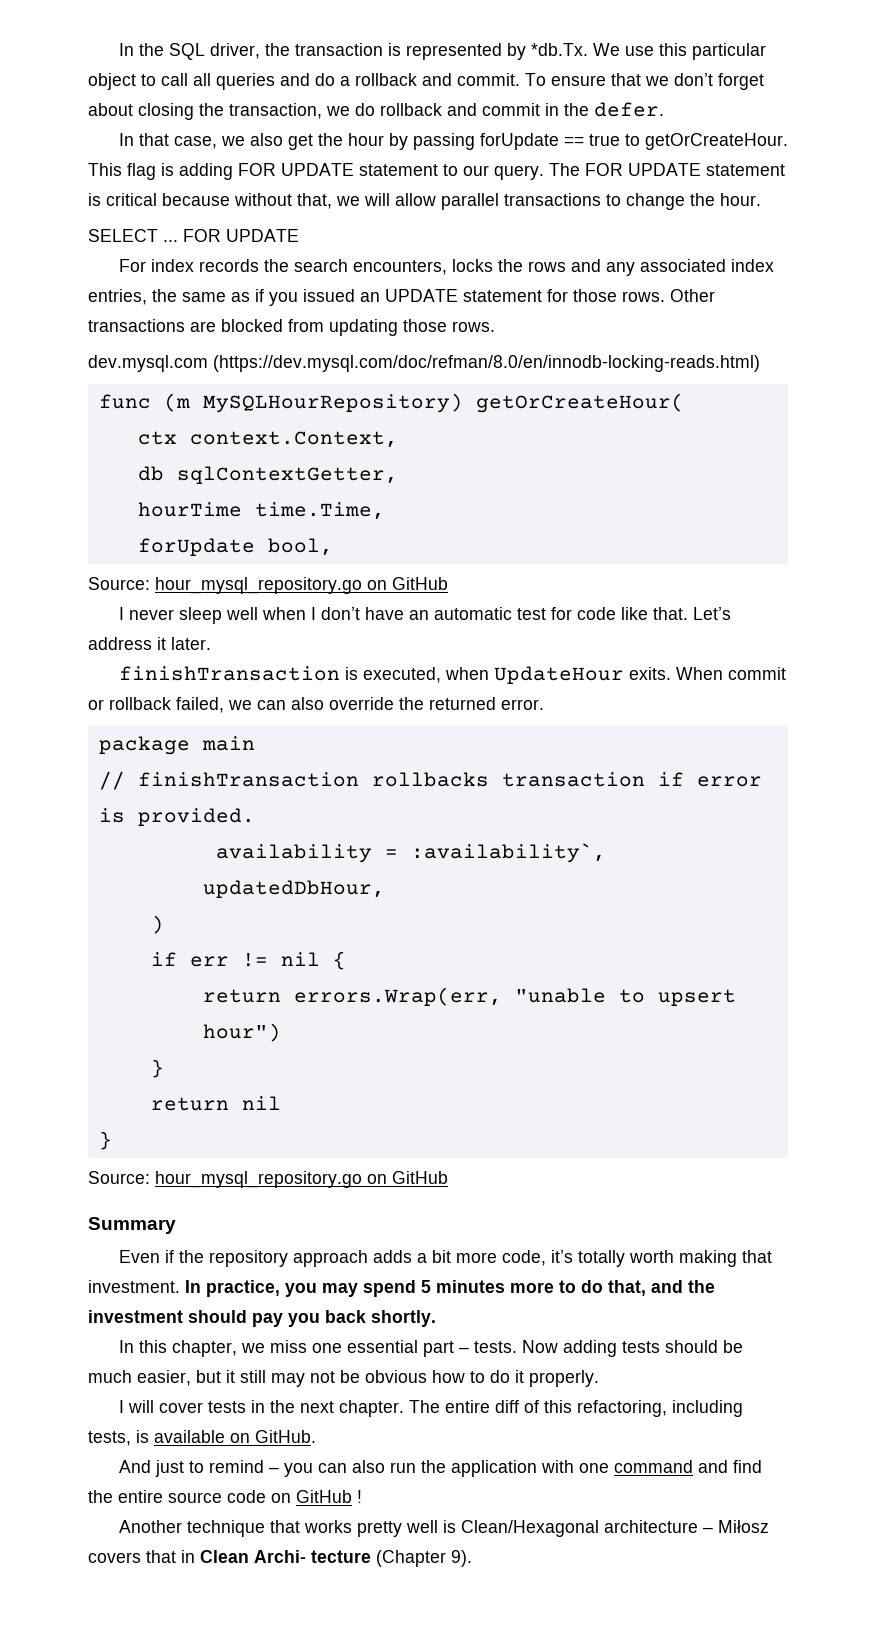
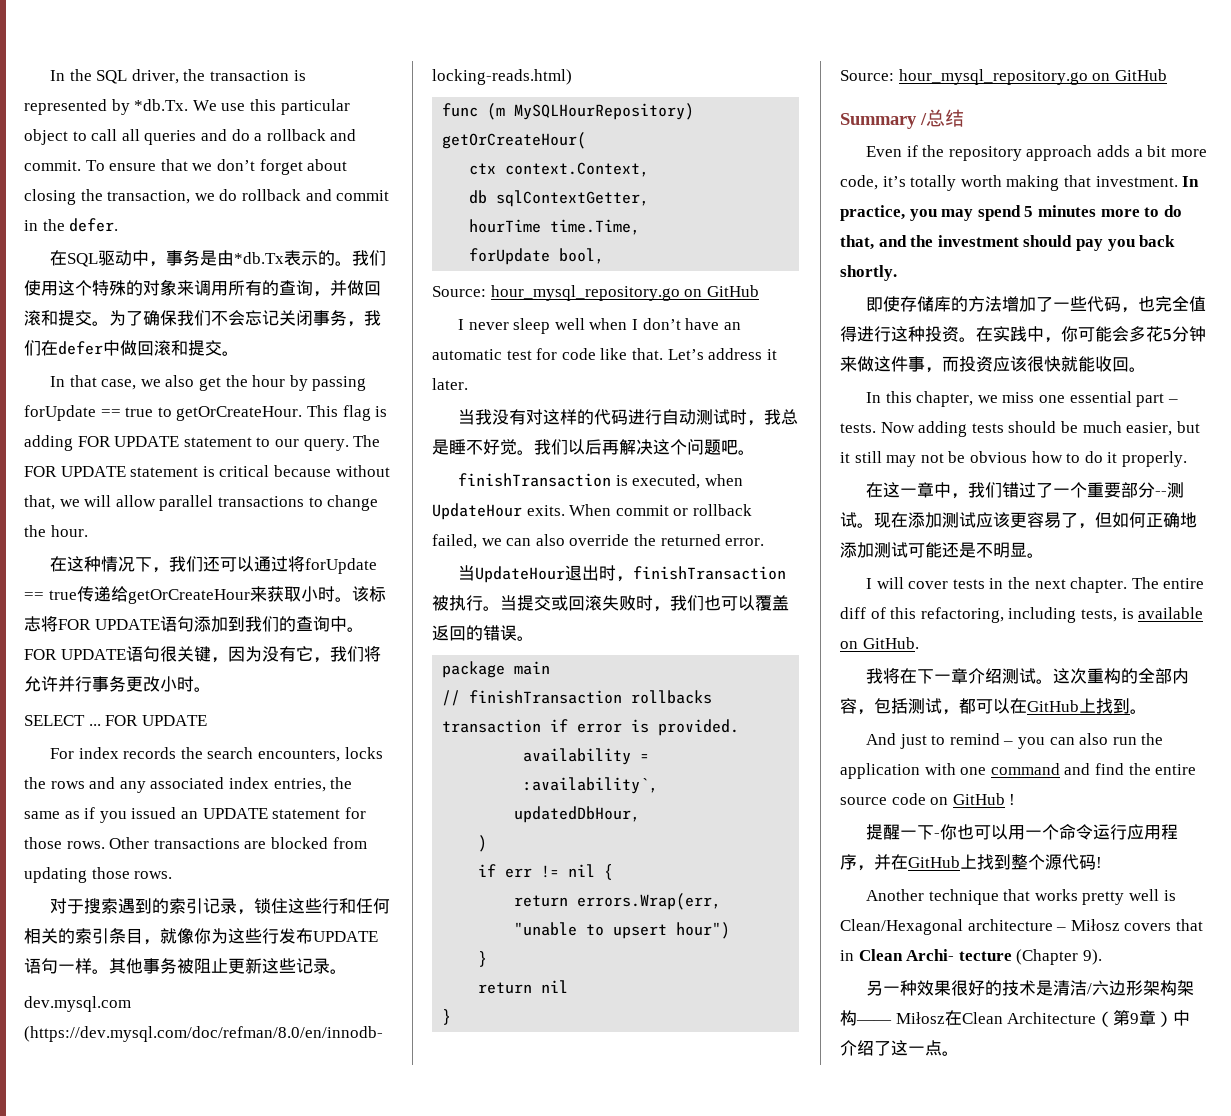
+ 在SQL驱动中，事务是由*db.Tx表示的。我们使用这个特殊的对象来调用所有的查询，并做回滚和提交。为了确保我们不会忘记关闭事务，我们在defer中做回滚和提交。
+ 在这种情况下，我们还可以通过将forUpdate == true传递给getOrCreateHour来获取小时。该标志将FOR UPDATE语句添加到我们的查询中。FOR UPDATE语句很关键，因为没有它，我们将允许并行事务更改小时。
+ 对于搜索遇到的索引记录，锁住这些行和任何相关的索引条目，就像你为这些行发布UPDATE语句一样。其他事务被阻止更新这些记录。
+ 当我没有对这样的代码进行自动测试时，我总是睡不好觉。我们以后再解决这个问题吧。
+ 当UpdateHour退出时，finishTransaction被执行。当提交或回滚失败时，我们也可以覆盖返回的错误。
- Summary
+ Summary /总结
+ 即使存储库的方法增加了一些代码，也完全值得进行这种投资。在实践中，你可能会多花5分钟来做这件事，而投资应该很快就能收回。
+ 在这一章中，我们错过了一个重要部分--测试。现在添加测试应该更容易了，但如何正确地添加测试可能还是不明显。
+ 我将在下一章介绍测试。这次重构的全部内容，包括测试，都可以在GitHub上找到。
+ 提醒一下-你也可以用一个命令运行应用程序，并在GitHub上找到整个源代码!
+ 另一种效果很好的技术是清洁/六边形架构架构—— Miłosz在Clean Architecture（第9章）中介绍了这一点。

